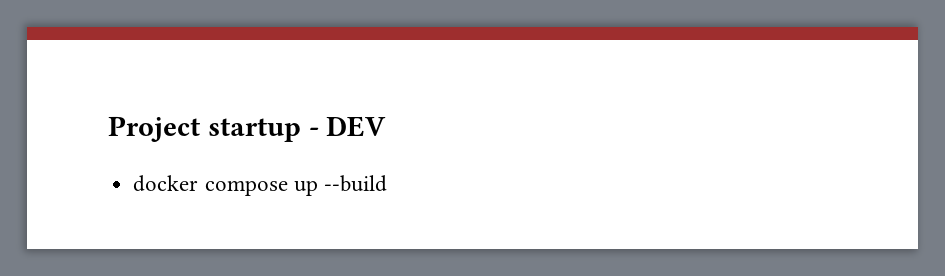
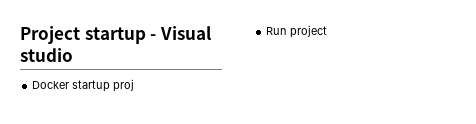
- Project startup - DEV
- docker compose up --build
+ Project startup - Visual studio
+ Docker startup proj
+ Run project

